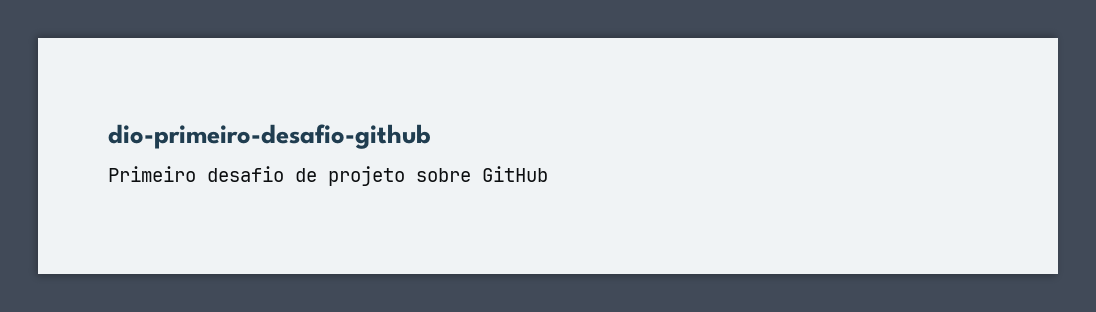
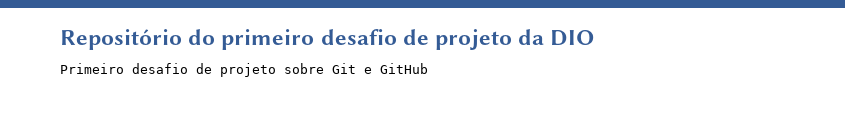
- dio-primeiro-desafio-github
+ Repositório do primeiro desafio de projeto da DIO
- Primeiro desafio de projeto sobre GitHub
+ Primeiro desafio de projeto sobre Git e GitHub

